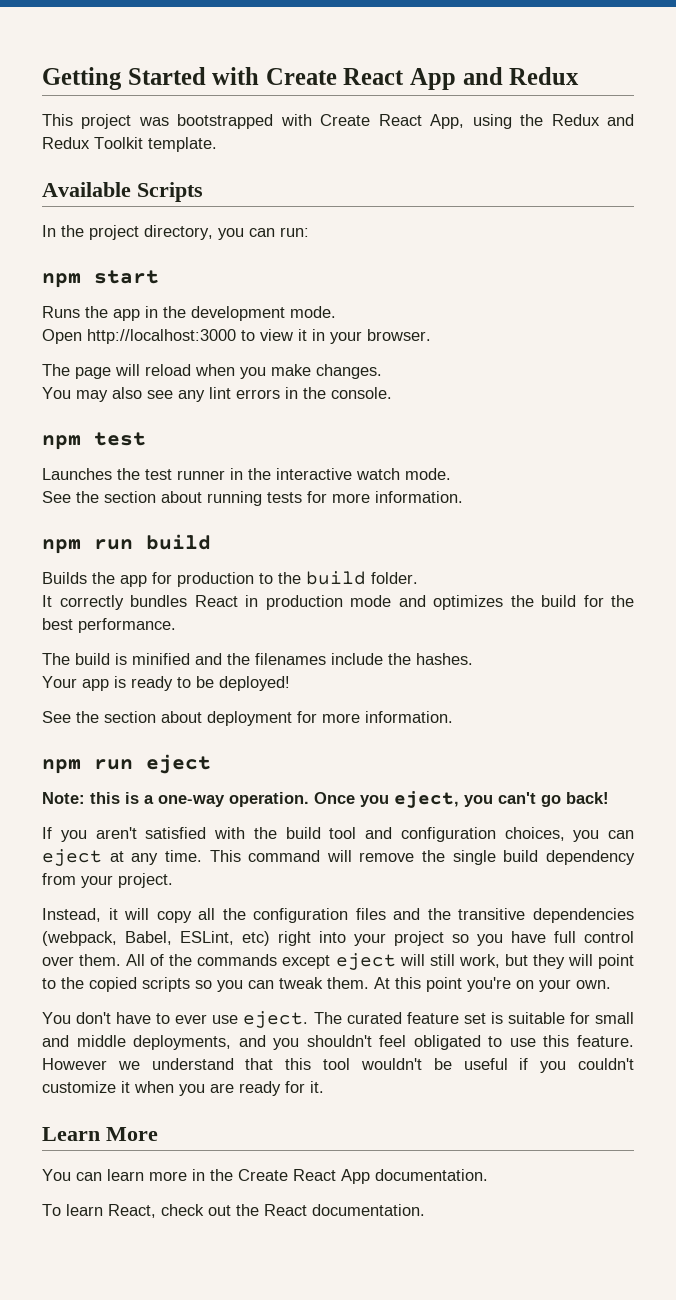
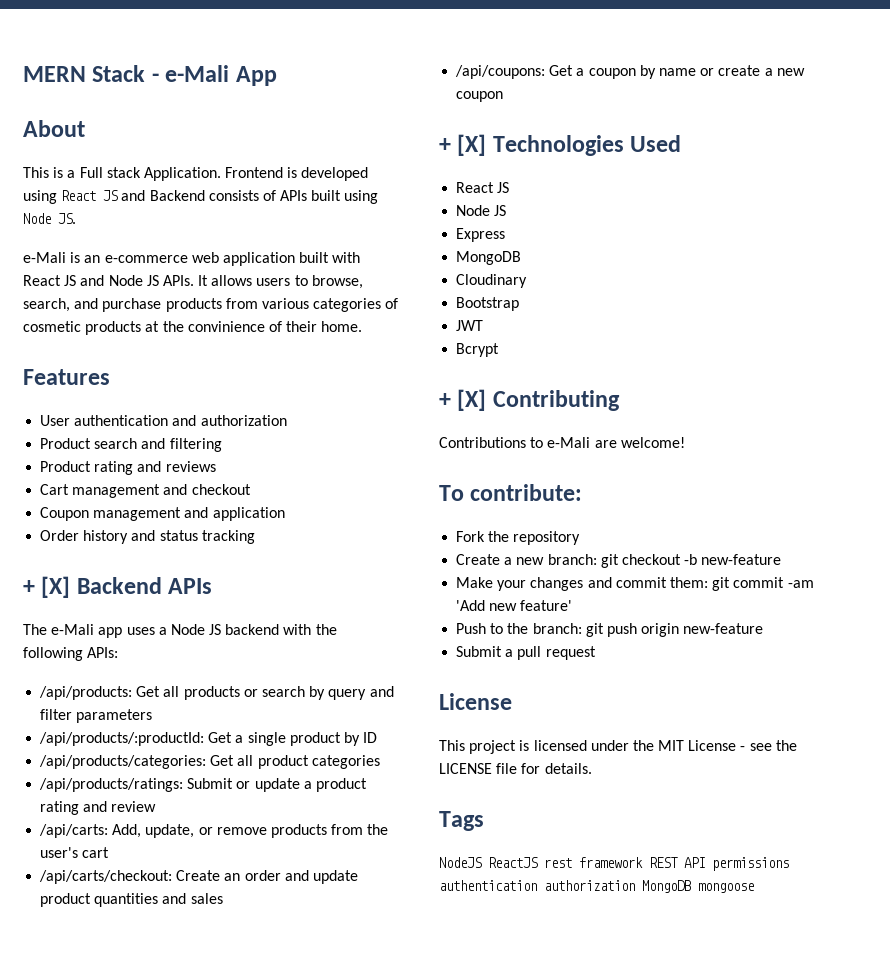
- Getting Started with Create React App and Redux
- This project was bootstrapped with Create React App, using the Redux and Redux Toolkit template.
- Available Scripts
- In the project directory, you can run:
- npm start
- Runs the app in the development mode.
- Open http://localhost:3000 to view it in your browser.
- The page will reload when you make changes.
- You may also see any lint errors in the console.
- npm test
- Launches the test runner in the interactive watch mode.
- See the section about running tests for more information.
- npm run build
- Builds the app for production to the build folder.
- It correctly bundles React in production mode and optimizes the build for the best performance.
- The build is minified and the filenames include the hashes.
- Your app is ready to be deployed!
- See the section about deployment for more information.
- npm run eject
- Note: this is a one-way operation. Once you eject, you can't go back!
- If you aren't satisfied with the build tool and configuration choices, you can eject at any time. This command will remove the single build dependency from your project.
- Instead, it will copy all the configuration files and the transitive dependencies (webpack, Babel, ESLint, etc) right into your project so you have full control over them. All of the commands except eject will still work, but they will point to the copied scripts so you can tweak them. At this point you're on your own.
- You don't have to ever use eject. The curated feature set is suitable for small and middle deployments, and you shouldn't feel obligated to use this feature. However we understand that this tool wouldn't be useful if you couldn't customize it when you are ready for it.
- Learn More
- You can learn more in the Create React App documentation.
- To learn React, check out the React documentation.
+ MERN Stack - e-Mali App
+ About
+ This is a Full stack Application. Frontend is developed using React JS and Backend consists of APIs built using Node JS.
+ e-Mali is an e-commerce web application built with React JS and Node JS APIs. It allows users to browse, search, and purchase products from various categories of cosmetic products at the convinience of their home.
+ Features
+ User authentication and authorization
+ Product search and filtering
+ Product rating and reviews
+ Cart management and checkout
+ Coupon management and application
+ Order history and status tracking
+ + [X] Backend APIs
+ The e-Mali app uses a Node JS backend with the following APIs:
+ /api/products: Get all products or search by query and filter parameters
+ /api/products/:productId: Get a single product by ID
+ /api/products/categories: Get all product categories
+ /api/products/ratings: Submit or update a product rating and review
+ /api/carts: Add, update, or remove products from the user's cart
+ /api/carts/checkout: Create an order and update product quantities and sales
+ /api/coupons: Get a coupon by name or create a new coupon
+ + [X] Technologies Used
+ React JS
+ Node JS
+ Express
+ MongoDB
+ Cloudinary
+ Bootstrap
+ JWT
+ Bcrypt
+ + [X] Contributing
+ Contributions to e-Mali are welcome!
+ To contribute:
+ Fork the repository
+ Create a new branch: git checkout -b new-feature
+ Make your changes and commit them: git commit -am 'Add new feature'
+ Push to the branch: git push origin new-feature
+ Submit a pull request
+ License
+ This project is licensed under the MIT License - see the LICENSE file for details.
+ Tags
+ NodeJS ReactJS rest framework REST API permissions authentication authorization MongoDB mongoose

